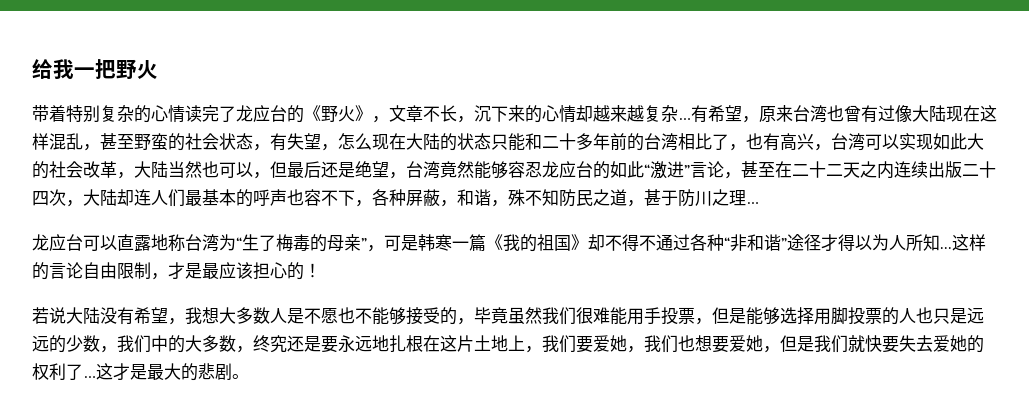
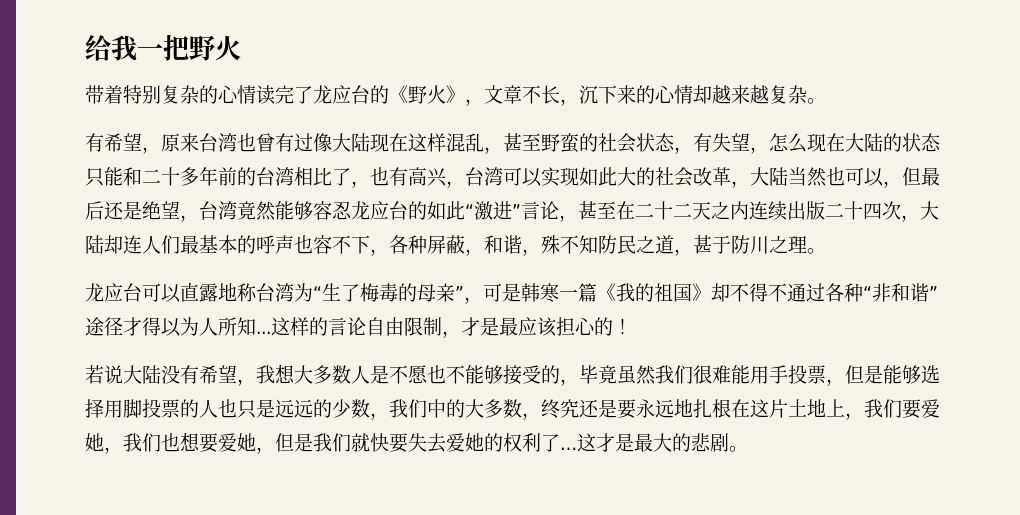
- 带着特别复杂的心情读完了龙应台的《野火》，文章不长，沉下来的心情却越来越复杂…有希望，原来台湾也曾有过像大陆现在这样混乱，甚至野蛮的社会状态，有失望，怎么现在大陆的状态只能和二十多年前的台湾相比了，也有高兴，台湾可以实现如此大的社会改革，大陆当然也可以，但最后还是绝望，台湾竟然能够容忍龙应台的如此“激进”言论，甚至在二十二天之内连续出版二十四次，大陆却连人们最基本的呼声也容不下，各种屏蔽，和谐，殊不知防民之道，甚于防川之理…
+ 带着特别复杂的心情读完了龙应台的《野火》，文章不长，沉下来的心情却越来越复杂。
+ 有希望，原来台湾也曾有过像大陆现在这样混乱，甚至野蛮的社会状态，有失望，怎么现在大陆的状态只能和二十多年前的台湾相比了，也有高兴，台湾可以实现如此大的社会改革，大陆当然也可以，但最后还是绝望，台湾竟然能够容忍龙应台的如此“激进”言论，甚至在二十二天之内连续出版二十四次，大陆却连人们最基本的呼声也容不下，各种屏蔽，和谐，殊不知防民之道，甚于防川之理。

